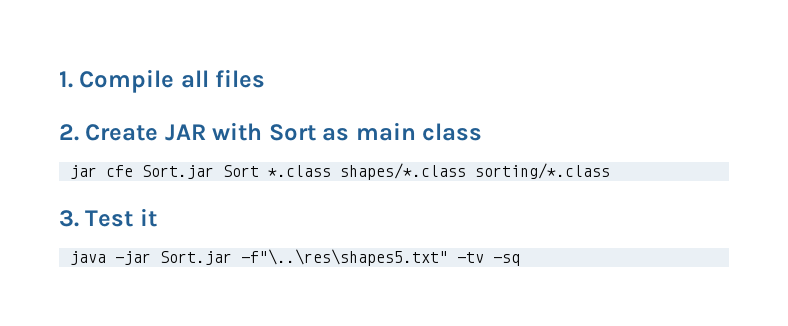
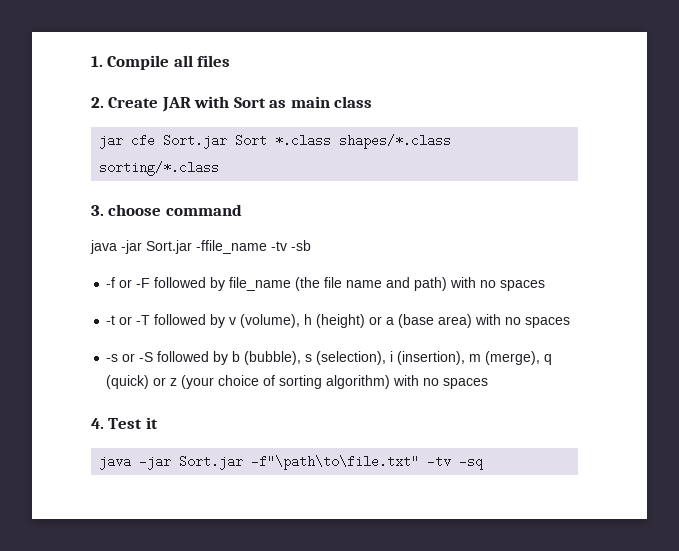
- 3. Test it
+ 3. choose command
+ java -jar Sort.jar -ffile_name -tv -sb
+ -f or -F followed by file_name (the file name and path) with no spaces
+ -t or -T followed by v (volume), h (height) or a (base area) with no spaces
+ -s or -S followed by b (bubble), s (selection), i (insertion), m (merge), q (quick) or z (your choice of sorting algorithm) with no spaces
+ 4. Test it
- java -jar Sort.jar -f"\..\res\shapes5.txt" -tv -sq
+ java -jar Sort.jar -f"\path\to\file.txt" -tv -sq

